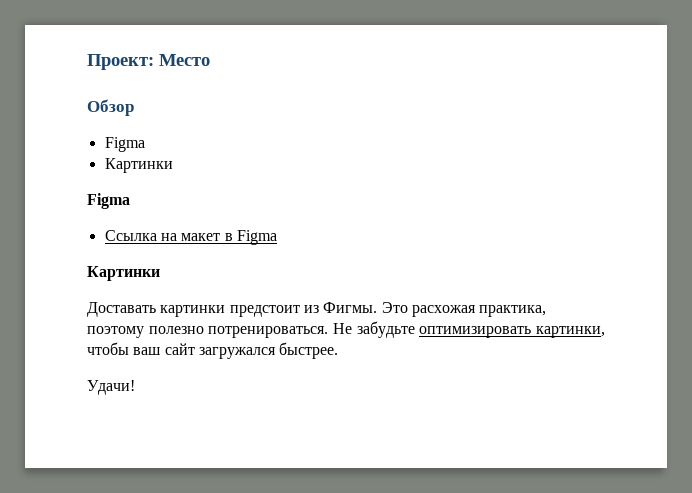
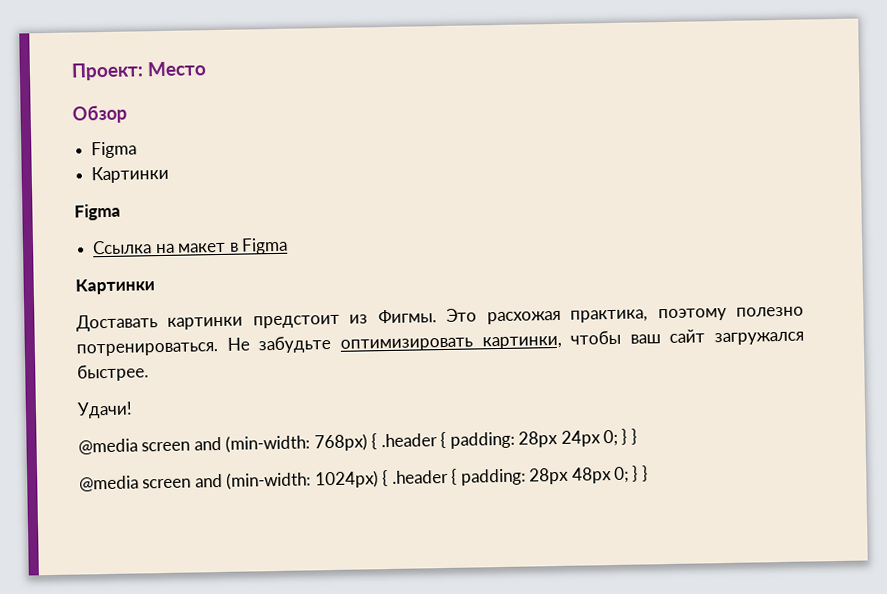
+ @media screen and (min-width: 768px) { .header { padding: 28px 24px 0; } }
+ @media screen and (min-width: 1024px) { .header { padding: 28px 48px 0; } }

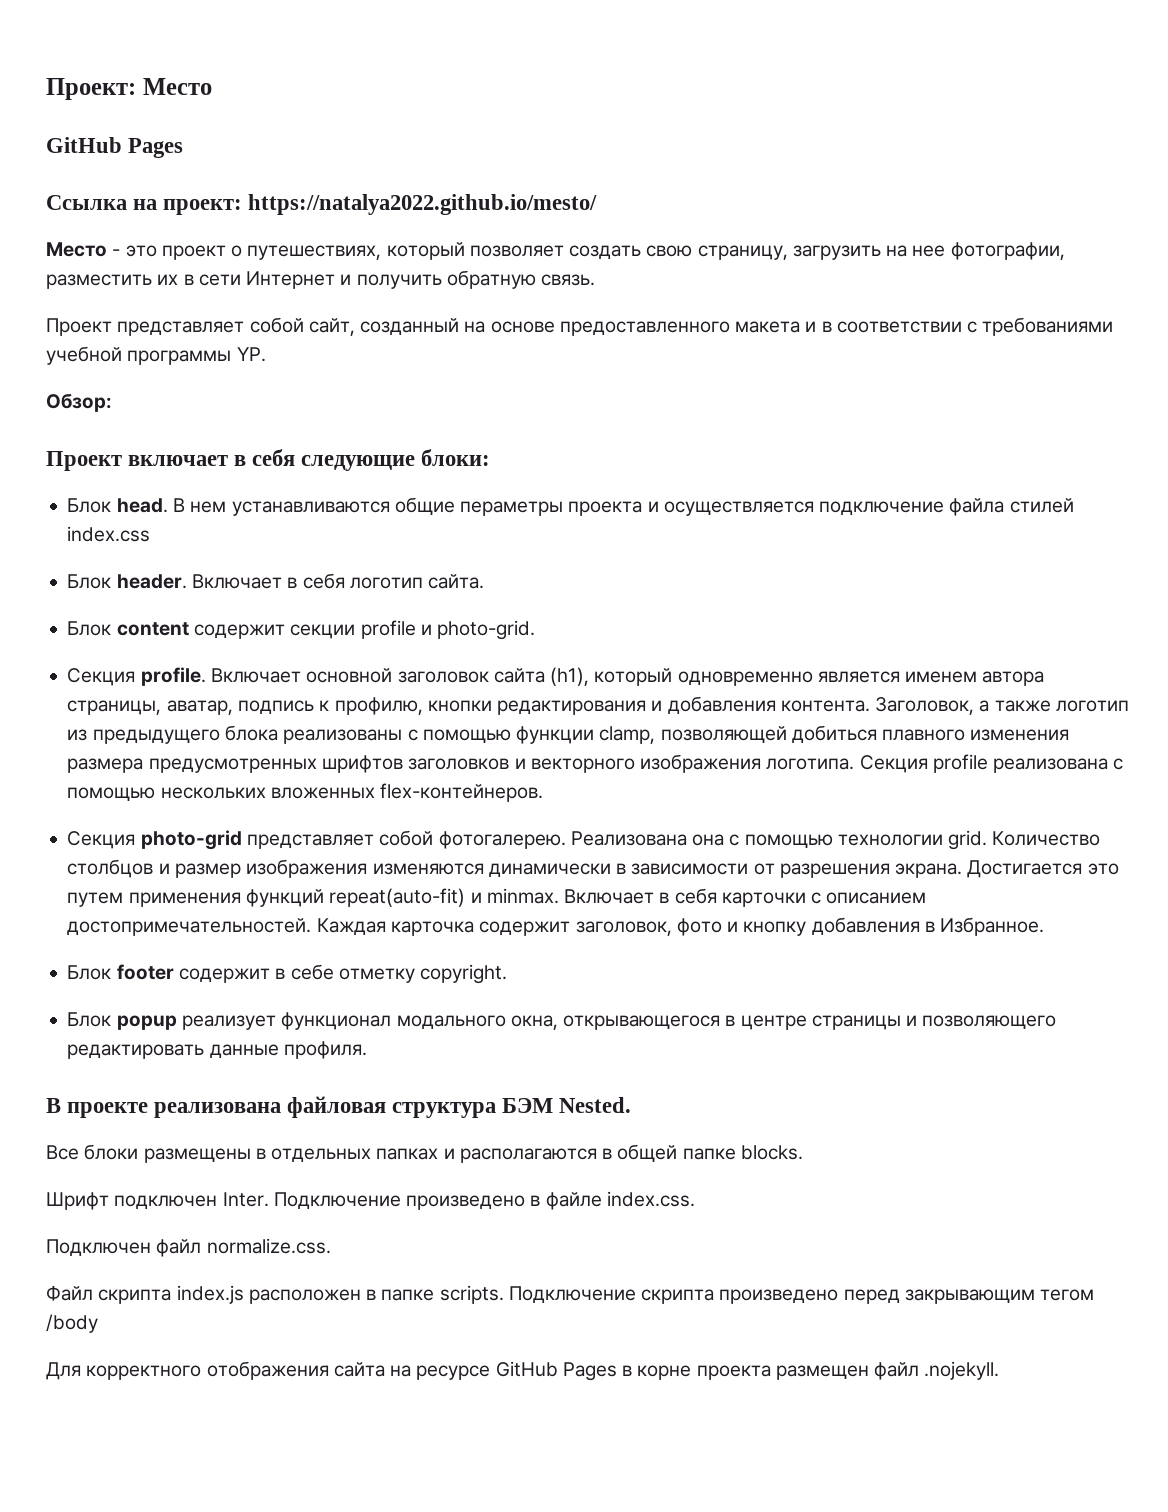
  Проект: Место
- Обзор
- Figma
- Картинки
- Figma
- Ссылка на макет в Figma
- Картинки
- Доставать картинки предстоит из Фигмы. Это расхожая практика, поэтому полезно потренироваться. Не забудьте оптимизировать картинки, чтобы ваш сайт загружался быстрее.
- Удачи!
- @media screen and (min-width: 768px) { .header { padding: 28px 24px 0; } }
- @media screen and (min-width: 1024px) { .header { padding: 28px 48px 0; } }
+ GitHub Pages
+ Ссылка на проект: https://natalya2022.github.io/mesto/
+ Место - это проект о путешествиях, который позволяет создать свою страницу, загрузить на нее фотографии, разместить их в сети Интернет и получить обратную связь.
+ Проект представляет собой сайт, созданный на основе предоставленного макета и в соответствии с требованиями учебной программы YP.
+ Обзор:
+ Проект включает в себя следующие блоки:
+ Блок head. В нем устанавливаются общие пераметры проекта и осуществляется подключение файла стилей index.css
+ Блок header. Включает в себя логотип сайта.
+ Блок content содержит секции profile и photo-grid.
+ Секция profile. Включает основной заголовок сайта (h1), который одновременно является именем автора страницы, аватар, подпись к профилю, кнопки редактирования и добавления контента. Заголовок, а также логотип из предыдущего блока реализованы с помощью функции clamp, позволяющей добиться плавного изменения размера предусмотренных шрифтов заголовков и векторного изображения логотипа. Секция profile реализована с помощью нескольких вложенных flex-контейнеров.
+ Секция photo-grid представляет собой фотогалерею. Реализована она с помощью технологии grid. Количество столбцов и размер изображения изменяются динамически в зависимости от разрешения экрана. Достигается это путем применения функций repeat(auto-fit) и minmax. Включает в себя карточки с описанием достопримечательностей. Каждая карточка содержит заголовок, фото и кнопку добавления в Избранное.
+ Блок footer содержит в себе отметку copyright.
+ Блок popup реализует функционал модального окна, открывающегося в центре страницы и позволяющего редактировать данные профиля.
+ В проекте реализована файловая структура БЭМ Nested.
+ Все блоки размещены в отдельных папках и располагаются в общей папке blocks.
+ Шрифт подключен Inter. Подключение произведено в файле index.css.
+ Подключен файл normalize.css.
+ Файл скрипта index.js расположен в папке scripts. Подключение скрипта произведено перед закрывающим тегом /body
+ Для корректного отображения сайта на ресурсе GitHub Pages в корне проекта размещен файл .nojekyll.

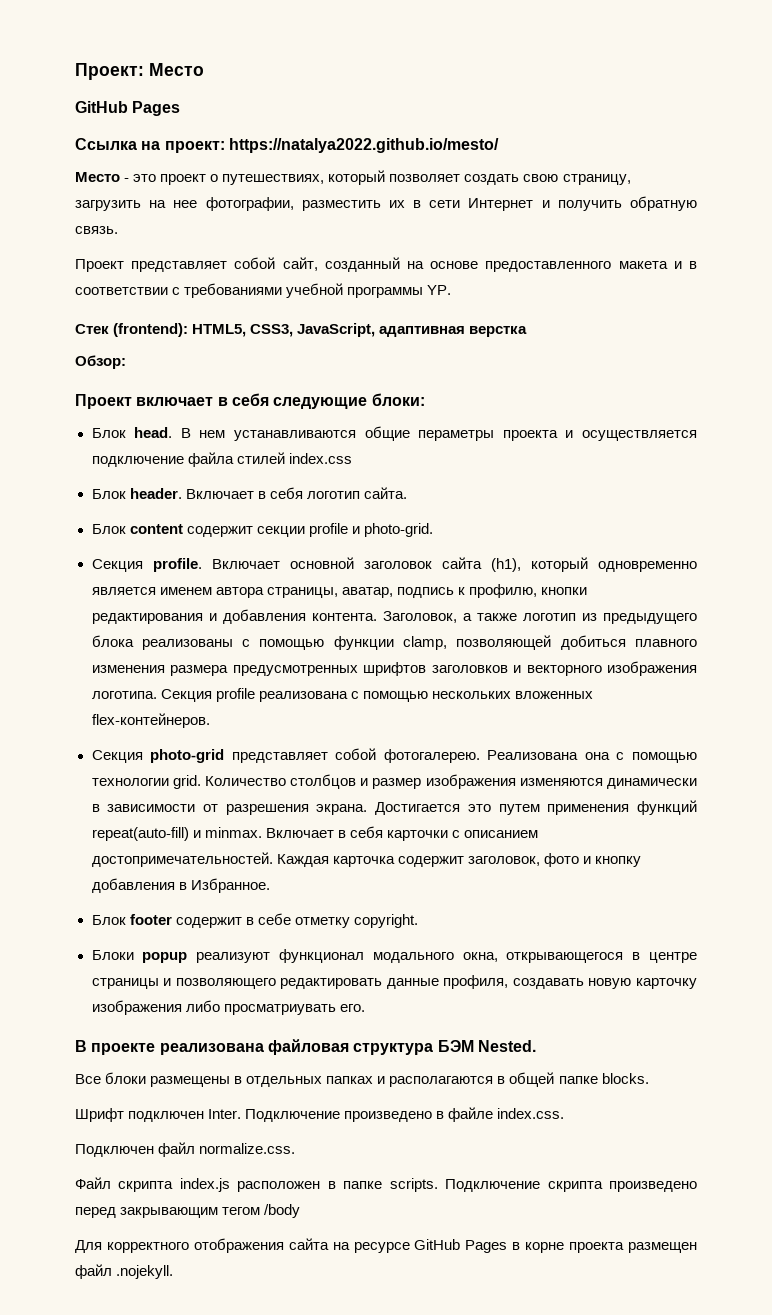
+ Стек (frontend): HTML5, CSS3, JavaScript, адаптивная верстка
- Достигается это путем применения функций repeat(auto-fit) и minmax.
+ Достигается это путем применения функций repeat(auto-fill) и minmax.
- Блок popup реализует функционал модального окна, открывающегося в центре страницы и позволяющего редактировать данные профиля.
+ Блоки popup реализуют функционал модального окна, открывающегося в центре страницы и позволяющего редактировать данные профиля, создавать новую карточку изображения либо просматриувать его.

